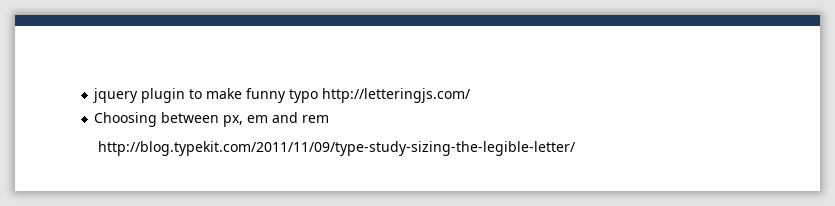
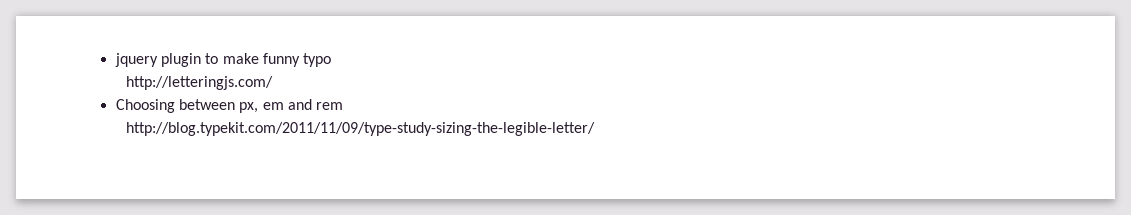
- jquery plugin to make funny typo http://letteringjs.com/
+ jquery plugin to make funny typo
+ http://letteringjs.com/

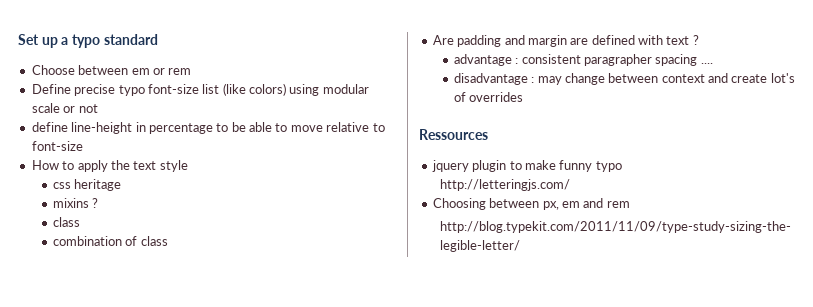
+ Set up a typo standard
+ Choose between em or rem
+ Define precise typo font-size list (like colors) using modular scale or not
+ define line-height in percentage to be able to move relative to font-size
+ How to apply the text style
+ css heritage
+ mixins ?
+ class
+ combination of class
+ Are padding and margin are defined with text ?
+ advantage : consistent paragrapher spacing ....
+ disadvantage : may change between context and create lot's of overrides
+ Ressources

